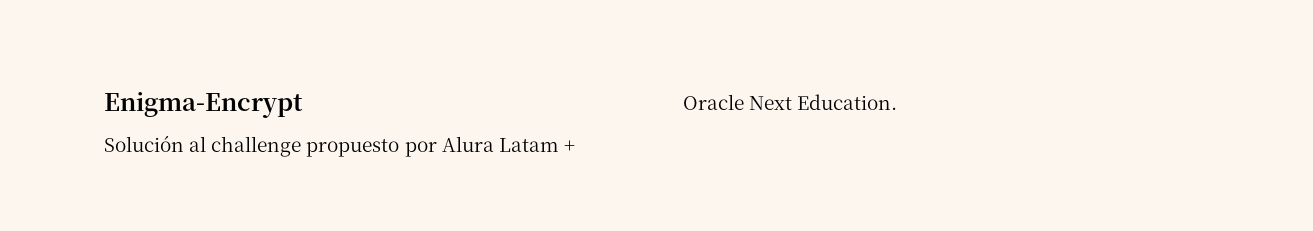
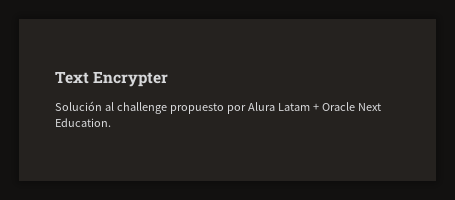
- Enigma-Encrypt
+ Text Encrypter

